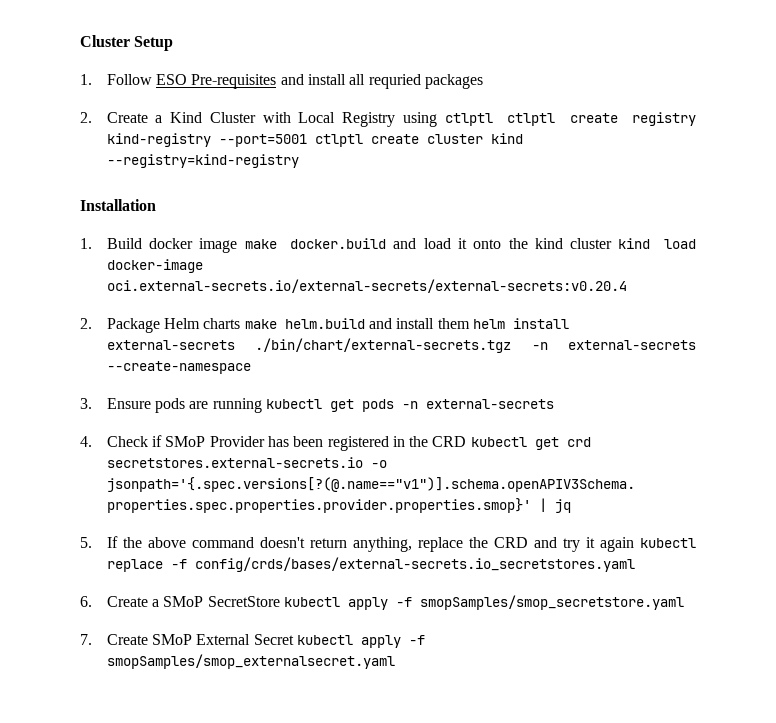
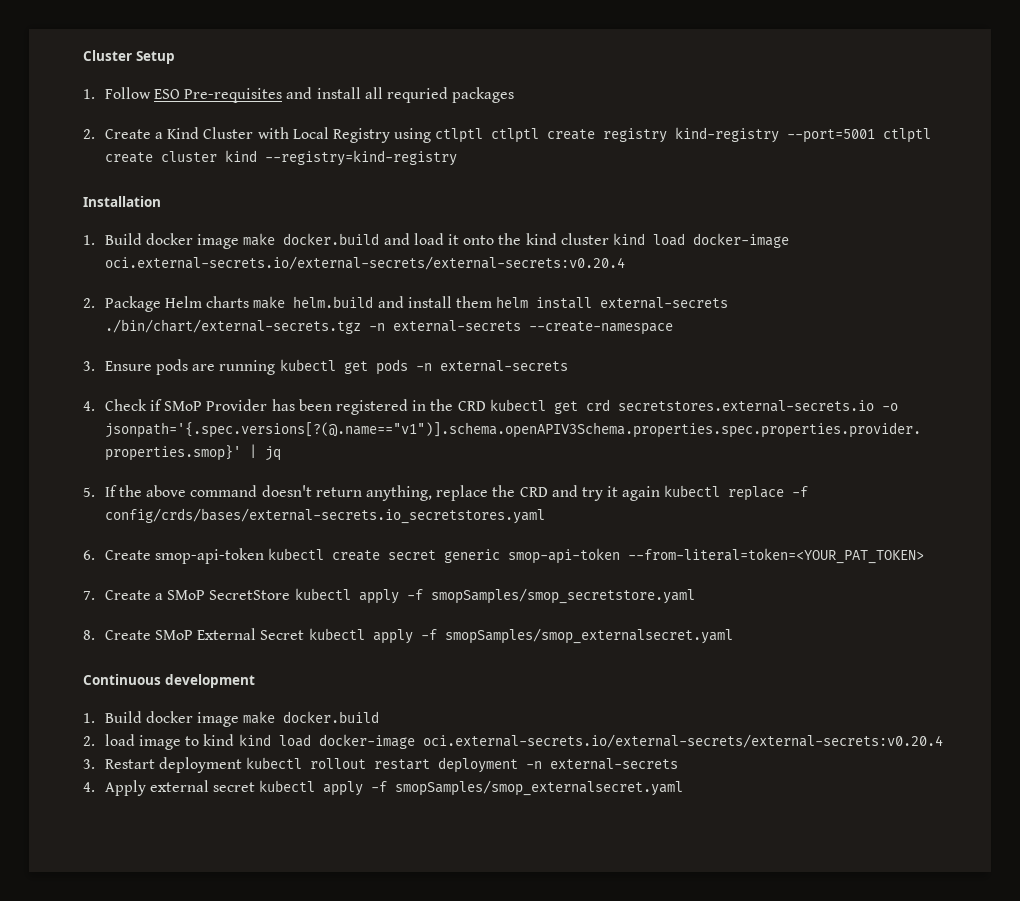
- 6. Create a SMoP SecretStore kubectl apply -f smopSamples/smop_secretstore.yaml
+ 6. Create smop-api-token kubectl create secret generic smop-api-token --from-literal=token=<YOUR_PAT_TOKEN>
+ 7. Create a SMoP SecretStore kubectl apply -f smopSamples/smop_secretstore.yaml
- 7. Create SMoP External Secret kubectl apply -f smopSamples/smop_externalsecret.yaml
+ 8. Create SMoP External Secret kubectl apply -f smopSamples/smop_externalsecret.yaml
+ Continuous development
+ 1. Build docker image make docker.build
+ 2. load image to kind kind load docker-image oci.external-secrets.io/external-secrets/external-secrets:v0.20.4
+ 3. Restart deployment kubectl rollout restart deployment -n external-secrets
+ 4. Apply external secret kubectl apply -f smopSamples/smop_externalsecret.yaml

